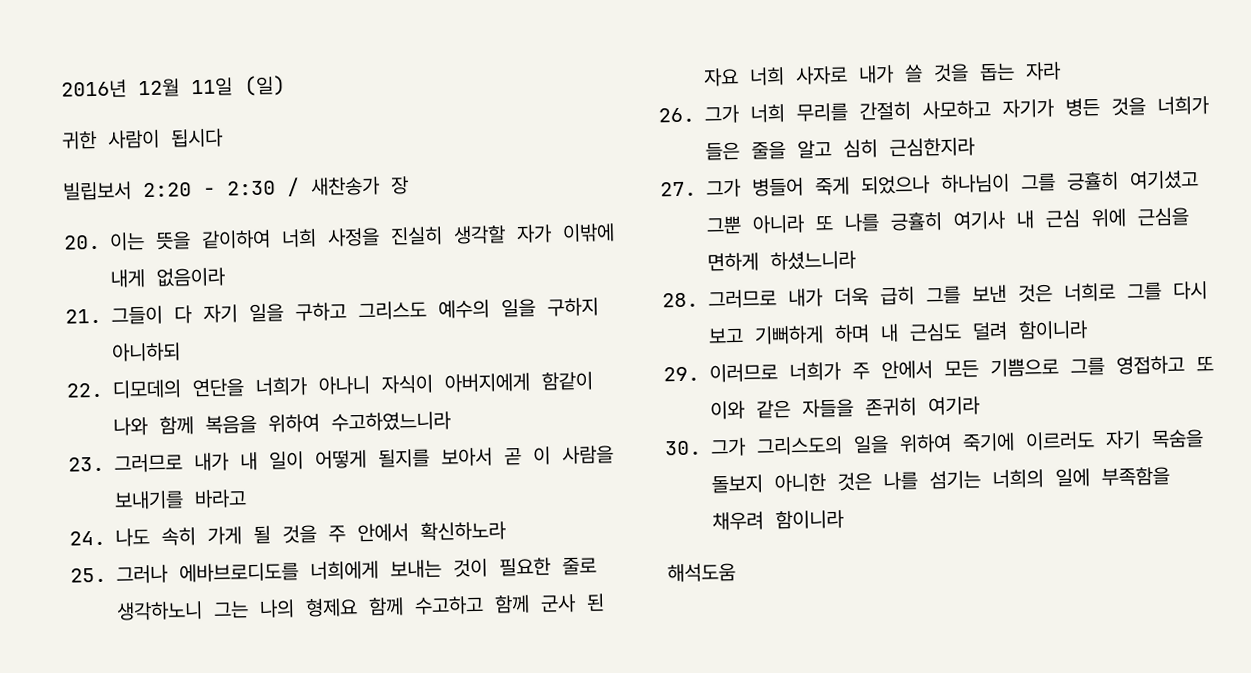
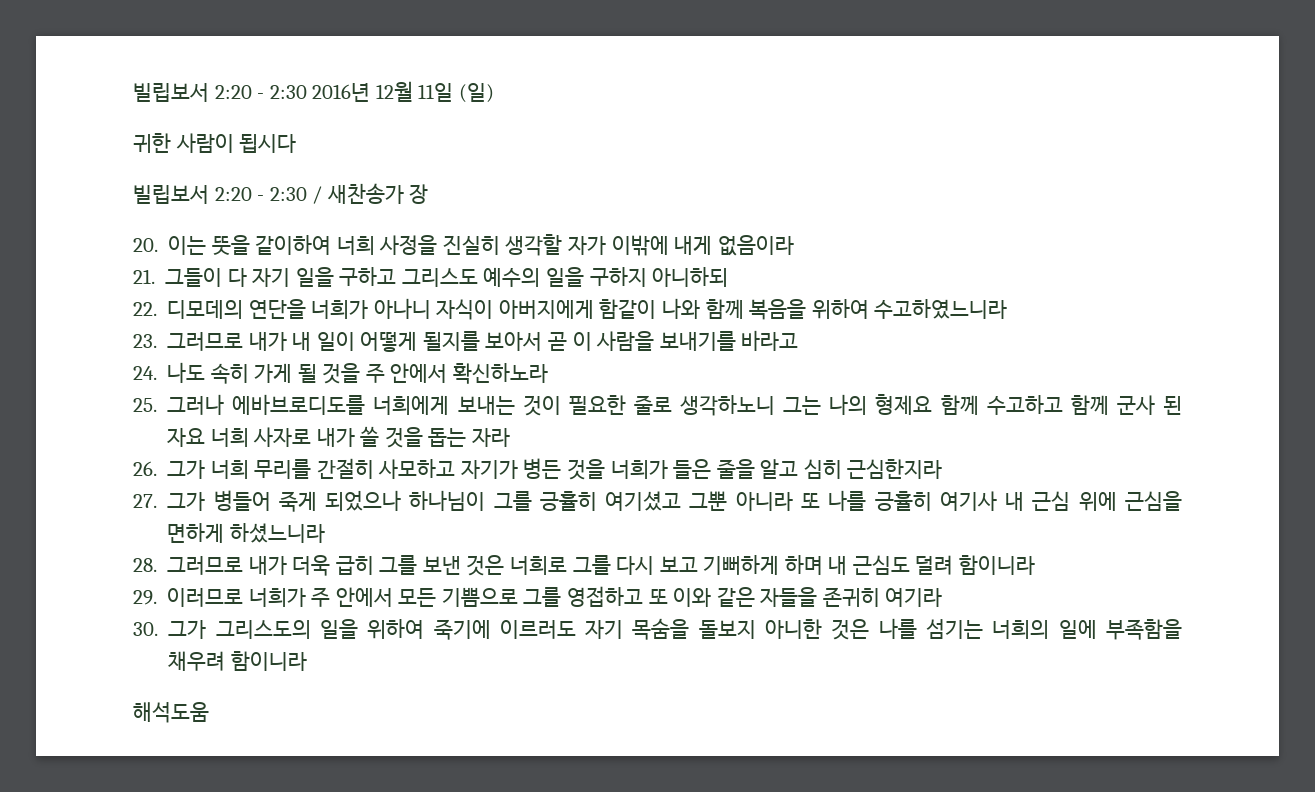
- 2016년 12월 11일 (일)
+ 빌립보서 2:20 - 2:30 2016년 12월 11일 (일)

